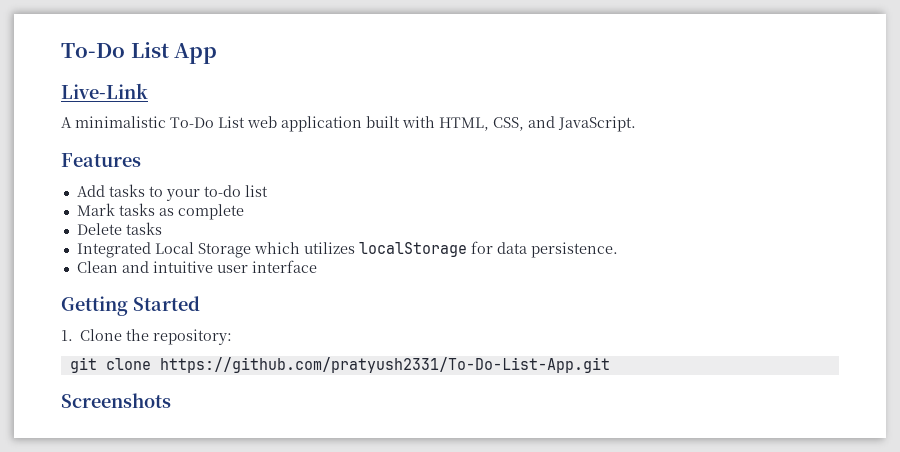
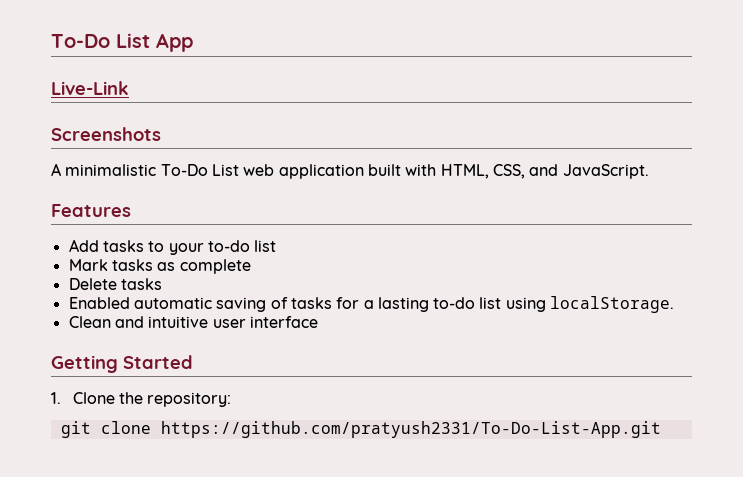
+ Screenshots
- Integrated Local Storage which utilizes localStorage for data persistence.
+ Enabled automatic saving of tasks for a lasting to-do list using localStorage.
- Screenshots

